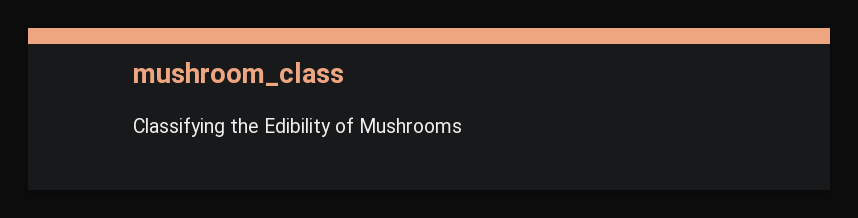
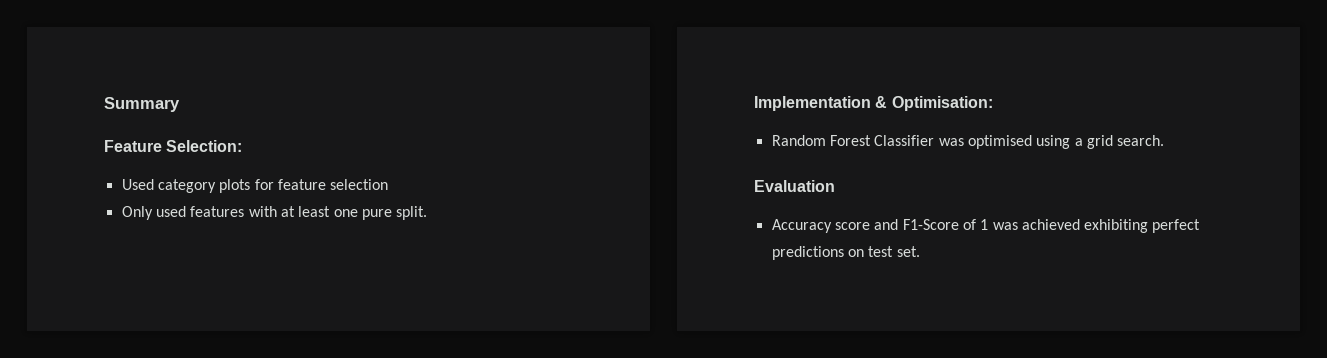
- mushroom_class
- Classifying the Edibility of Mushrooms
+ Summary
+ Feature Selection:
+ Used category plots for feature selection
+ Only used features with at least one pure split.
+ Implementation & Optimisation:
+ Random Forest Classifier was optimised using a grid search.
+ Evaluation
+ Accuracy score and F1-Score of 1 was achieved exhibiting perfect predictions on test set.

